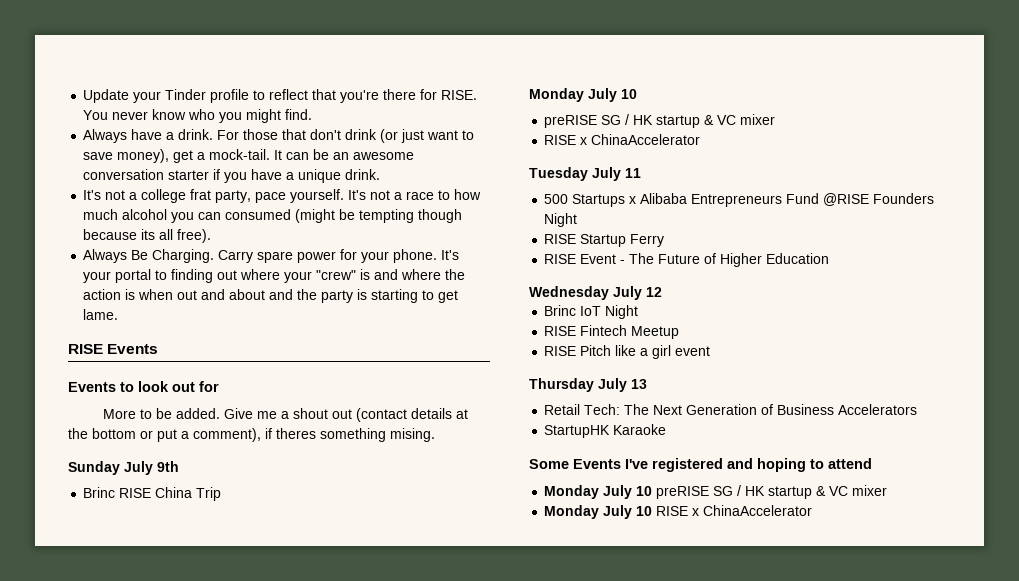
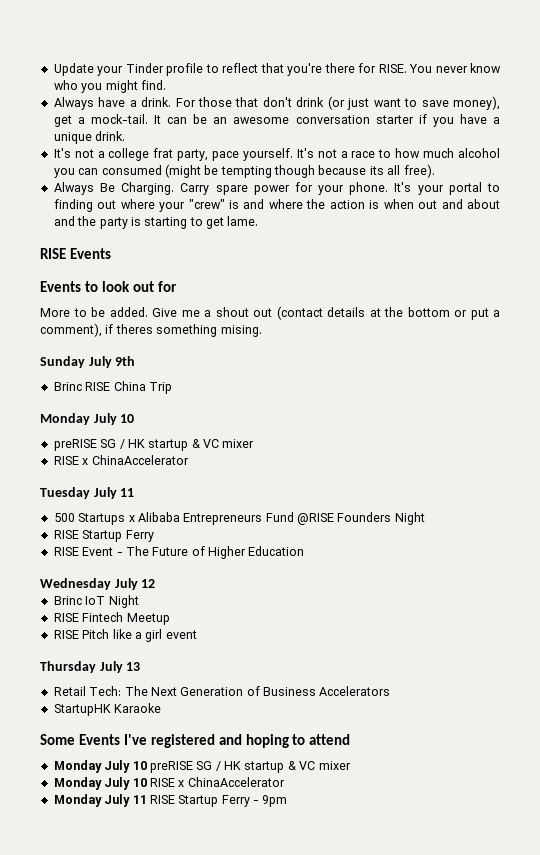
+ Monday July 11 RISE Startup Ferry - 9pm

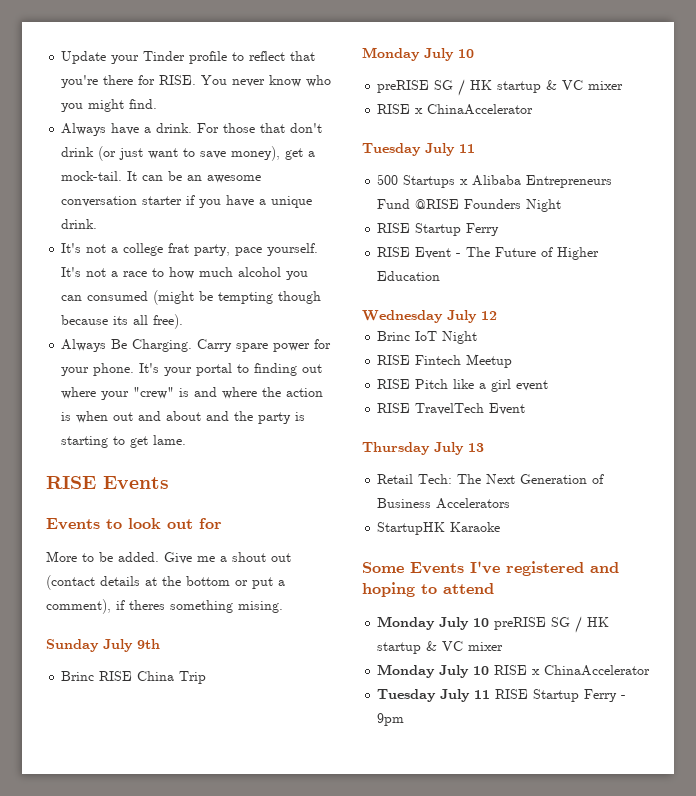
+ RISE TravelTech Event
- Monday July 11 RISE Startup Ferry - 9pm
+ Tuesday July 11 RISE Startup Ferry - 9pm

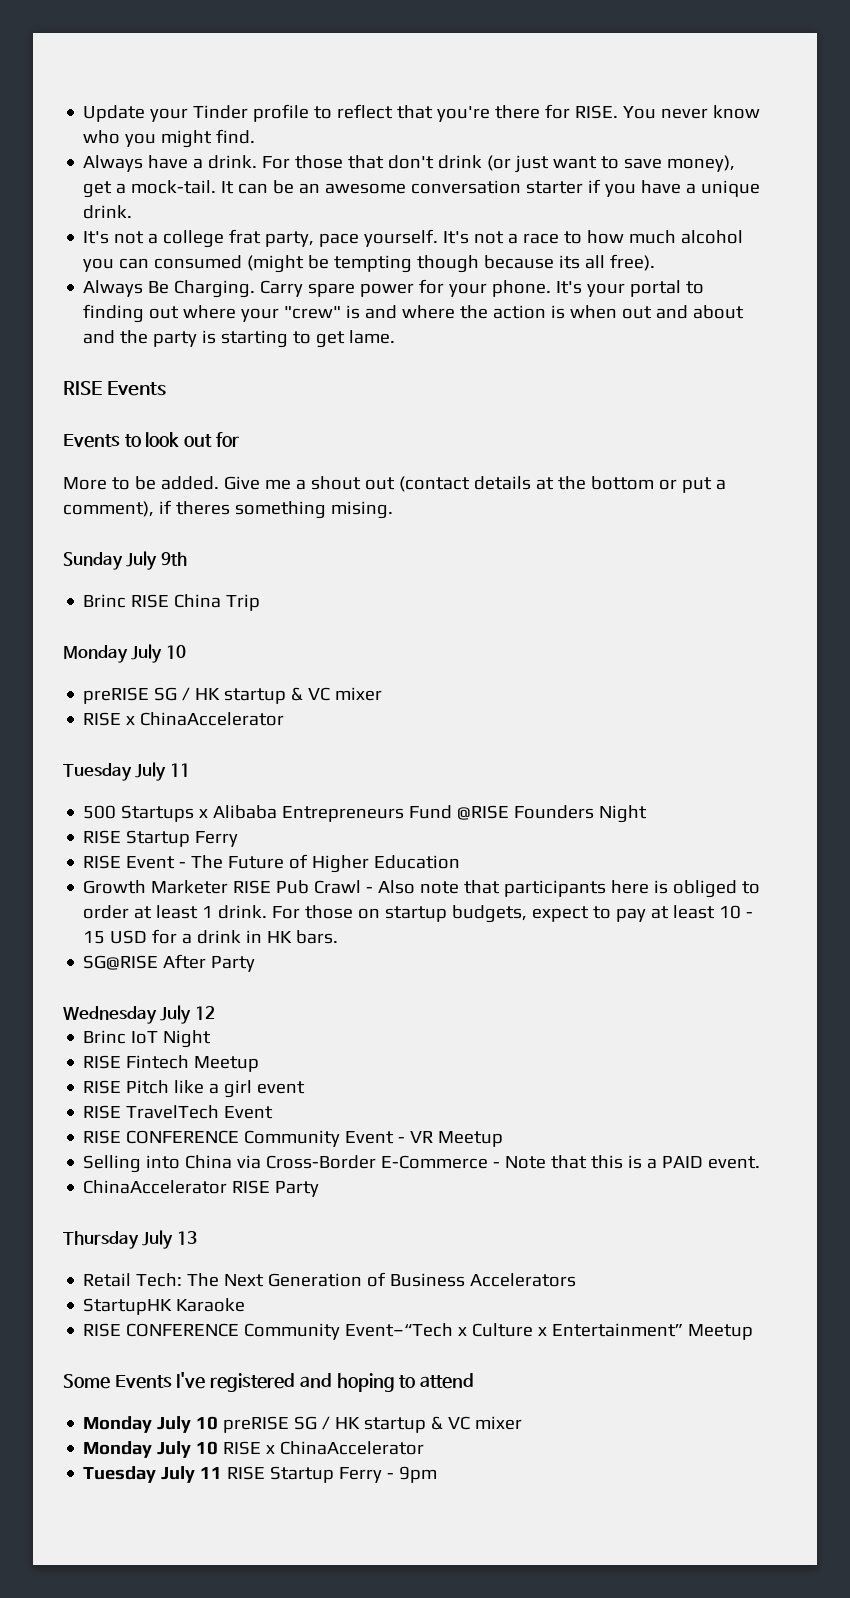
+ Growth Marketer RISE Pub Crawl - Also note that participants here is obliged to order at least 1 drink. For those on startup budgets, expect to pay at least 10 - 15 USD for a drink in HK bars.
+ SG@RISE After Party
+ RISE CONFERENCE Community Event - VR Meetup
+ Selling into China via Cross-Border E-Commerce - Note that this is a PAID event.
+ ChinaAccelerator RISE Party
+ RISE CONFERENCE Community Event–“Tech x Culture x Entertainment” Meetup

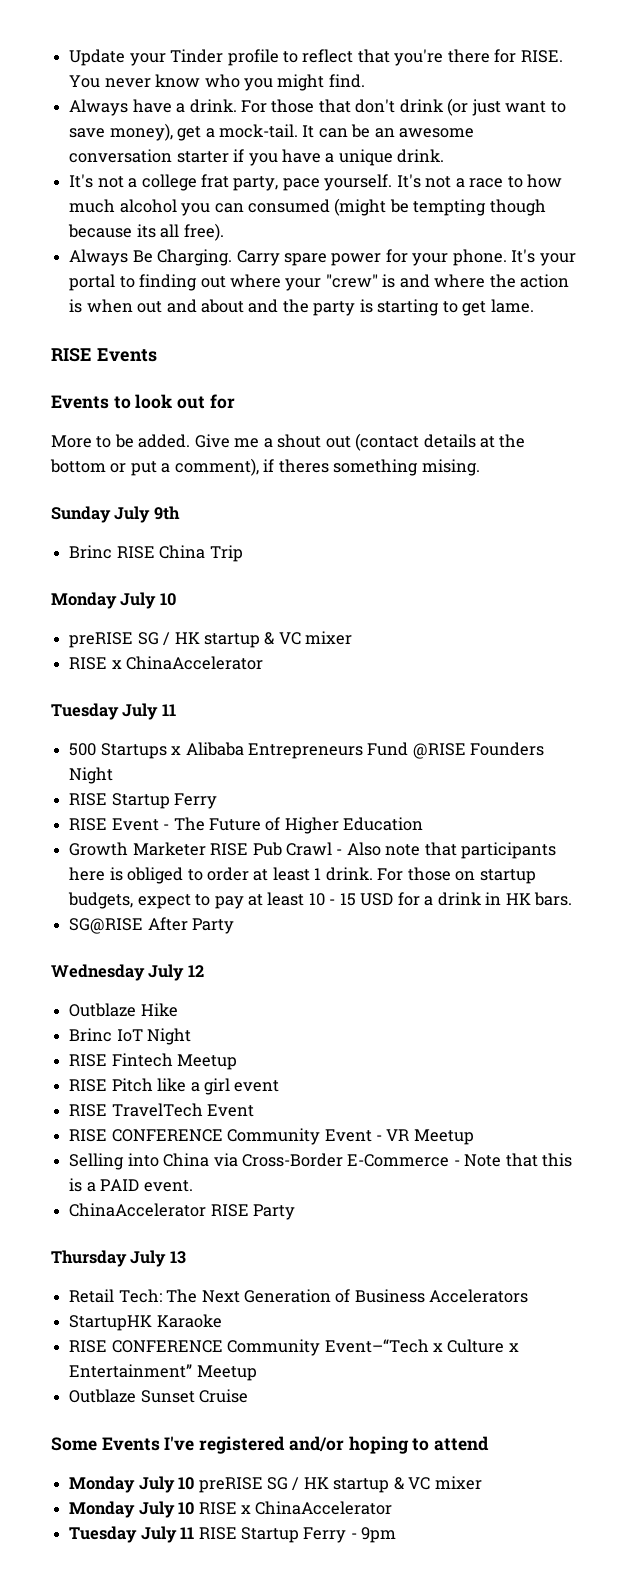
+ Outblaze Hike
+ Outblaze Sunset Cruise
- Some Events I've registered and hoping to attend
+ Some Events I've registered and/or hoping to attend

